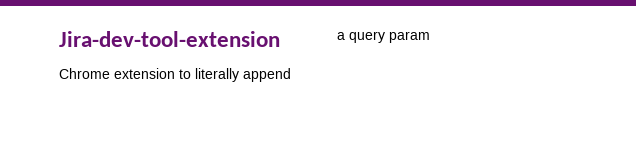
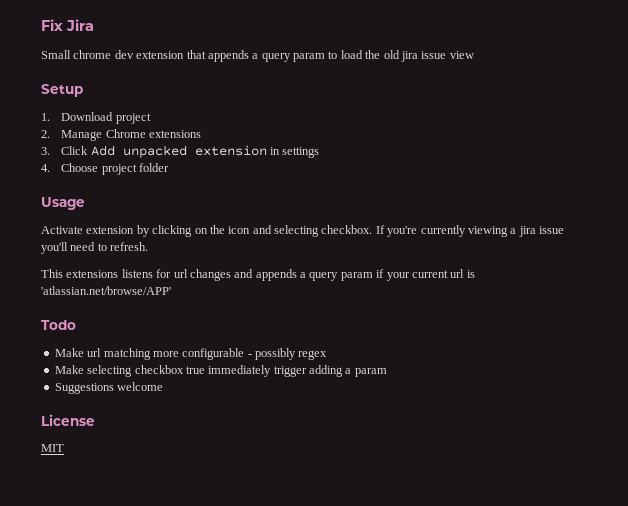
- Jira-dev-tool-extension
- Chrome extension to literally append a query param
+ Fix Jira
+ Small chrome dev extension that appends a query param to load the old jira issue view
+ Setup
+ 1. Download project
+ 2. Manage Chrome extensions
+ 3. Click Add unpacked extension in settings
+ 4. Choose project folder
+ Usage
+ Activate extension by clicking on the icon and selecting checkbox. If you're currently viewing a jira issue you'll need to refresh.
+ This extensions listens for url changes and appends a query param if your current url is 'atlassian.net/browse/APP'
+ Todo
+ Make url matching more configurable - possibly regex
+ Make selecting checkbox true immediately trigger adding a param
+ Suggestions welcome
+ License
+ MIT

